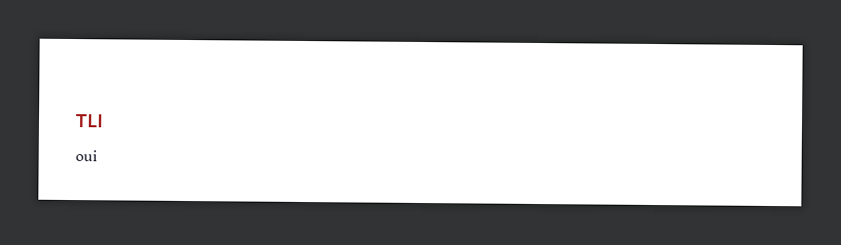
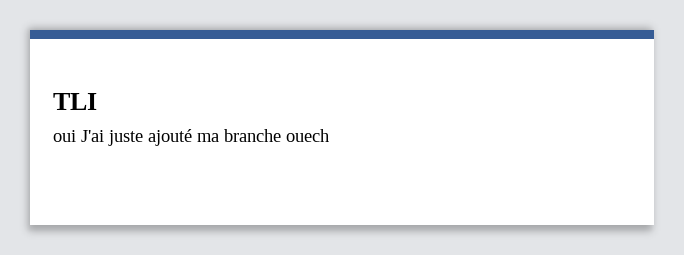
- oui
+ oui J'ai juste ajouté ma branche ouech

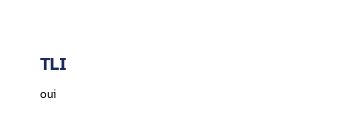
- oui J'ai juste ajouté ma branche ouech
+ oui

